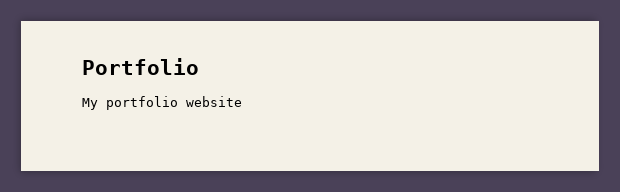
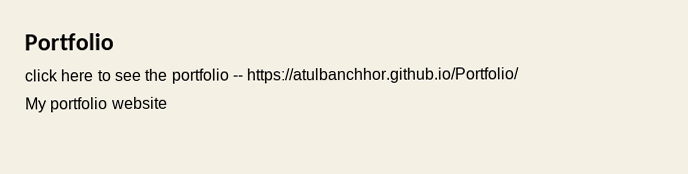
+ click here to see the portfolio -- https://atulbanchhor.github.io/Portfolio/

